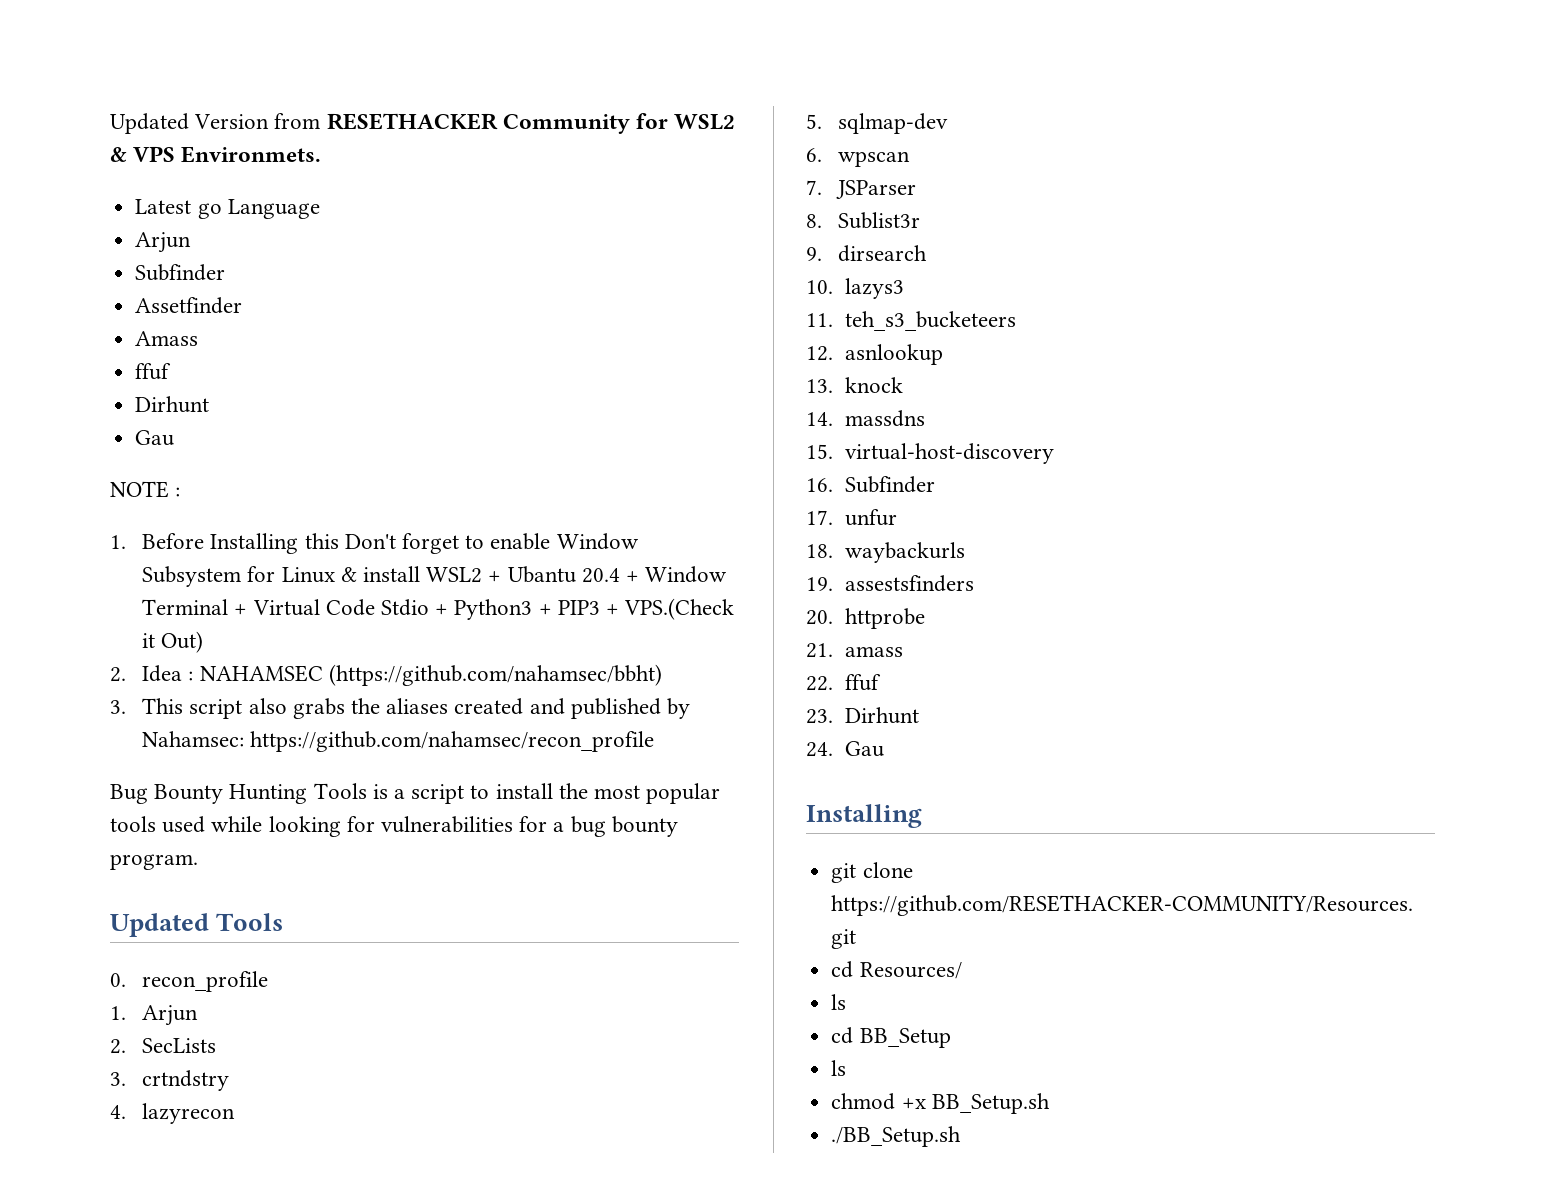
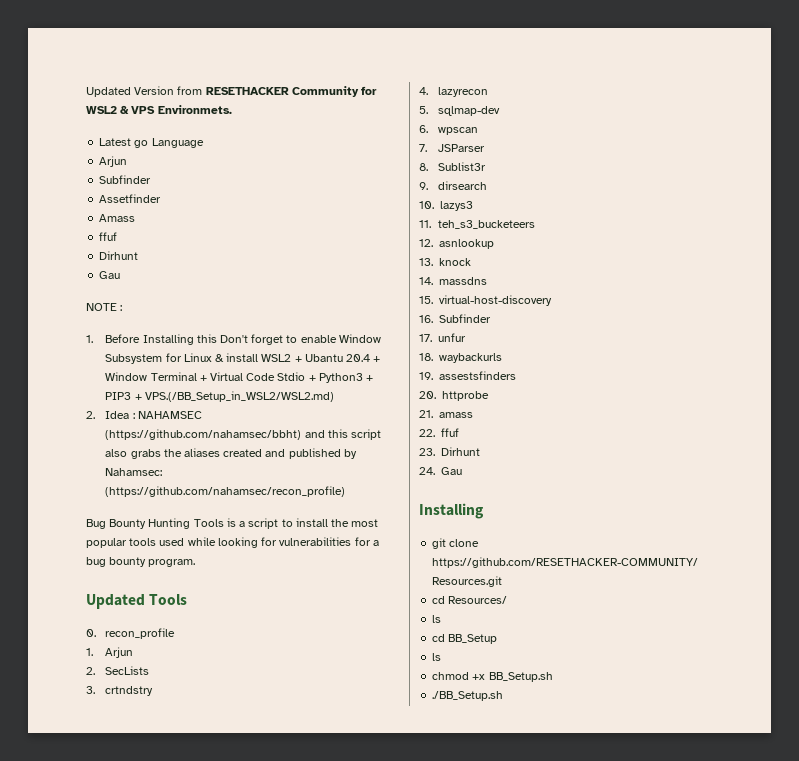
- 1. Before Installing this Don't forget to enable Window Subsystem for Linux & install WSL2 + Ubantu 20.4 + Window Terminal + Virtual Code Stdio + Python3 + PIP3 + VPS.(Check it Out)
+ 1. Before Installing this Don't forget to enable Window Subsystem for Linux & install WSL2 + Ubantu 20.4 + Window Terminal + Virtual Code Stdio + Python3 + PIP3 + VPS.(/BB_Setup_in_WSL2/WSL2.md)
- 2. Idea : NAHAMSEC (https://github.com/nahamsec/bbht)
- 3. This script also grabs the aliases created and published by Nahamsec: https://github.com/nahamsec/recon_profile
+ 2. Idea : NAHAMSEC (https://github.com/nahamsec/bbht) and this script also grabs the aliases created and published by Nahamsec: (https://github.com/nahamsec/recon_profile)

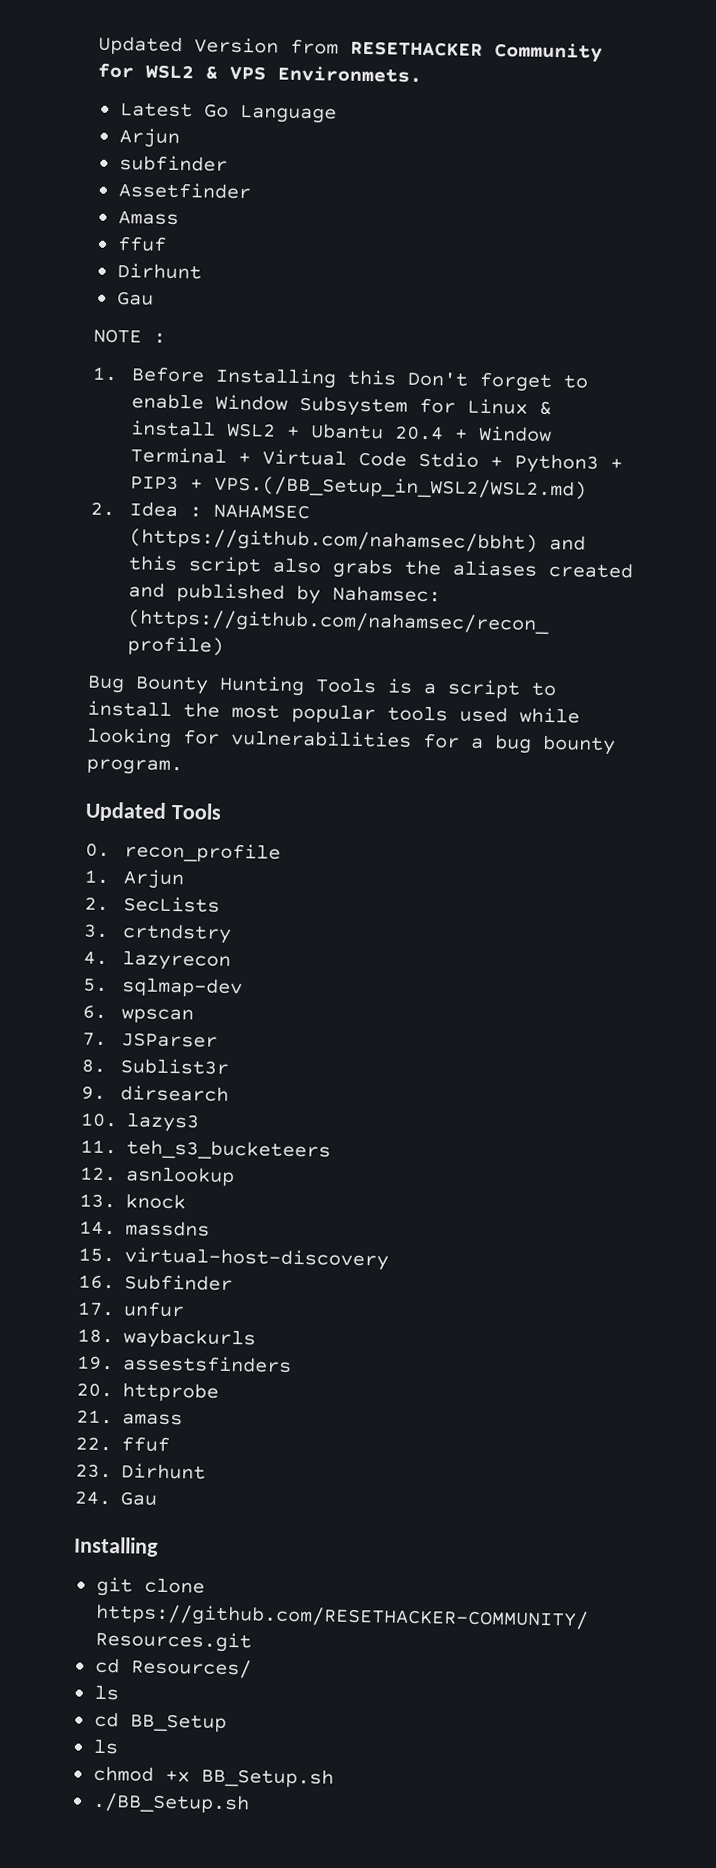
- Latest go Language
+ Latest Go Language
  Arjun
- Subfinder
+ subfinder

